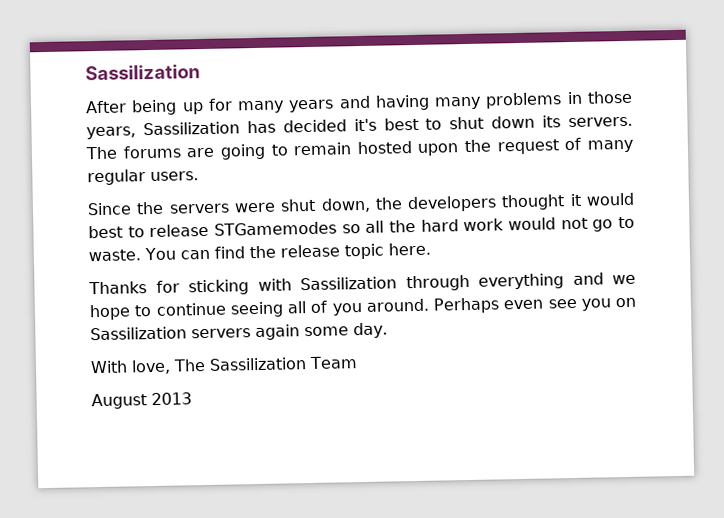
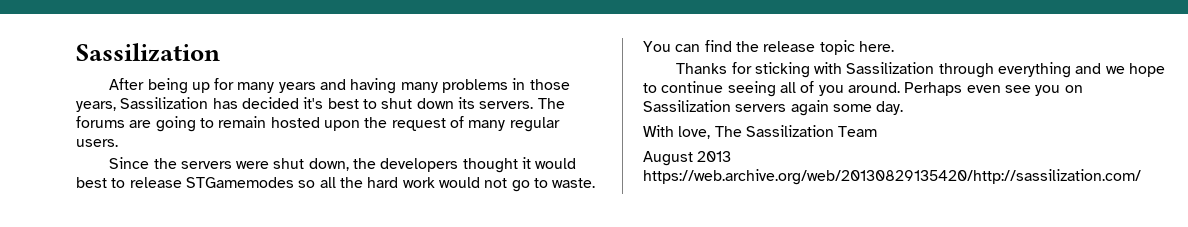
- August 2013
+ August 2013 https://web.archive.org/web/20130829135420/http://sassilization.com/

